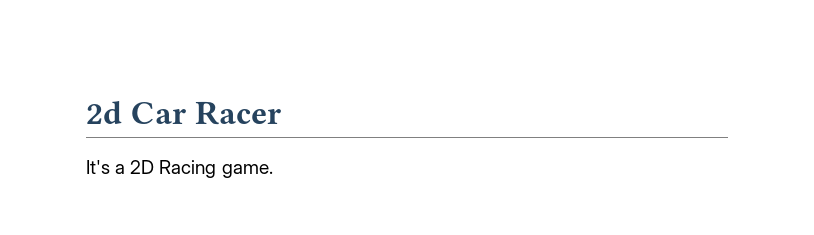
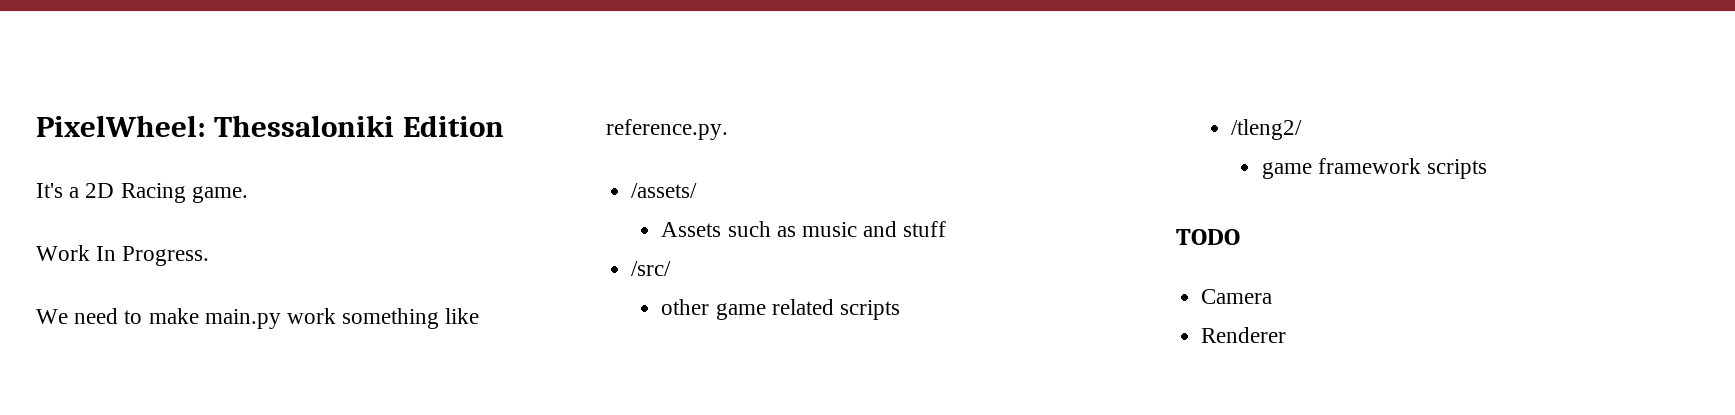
- 2d Car Racer
+ PixelWheel: Thessaloniki Edition
+ Work In Progress.
+ We need to make main.py work something like reference.py.
+ /assets/
+ Assets such as music and stuff
+ /src/
+ other game related scripts
+ /tleng2/
+ game framework scripts
+ TODO
+ Camera
+ Renderer

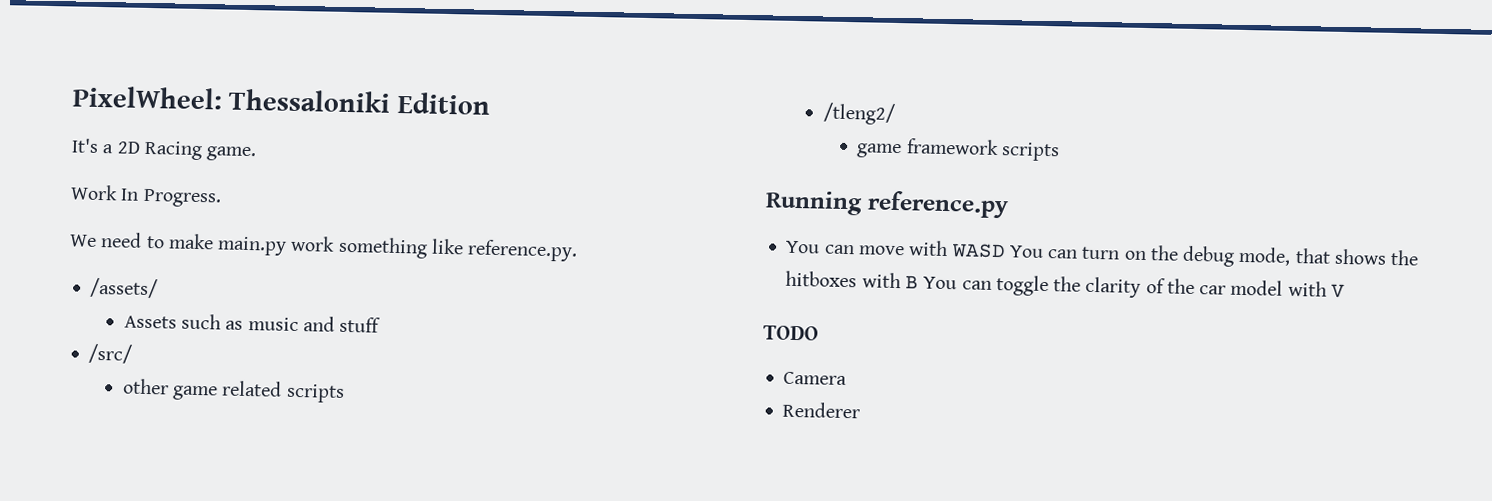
+ Running reference.py
+ You can move with WASD You can turn on the debug mode, that shows the hitboxes with B You can toggle the clarity of the car model with V

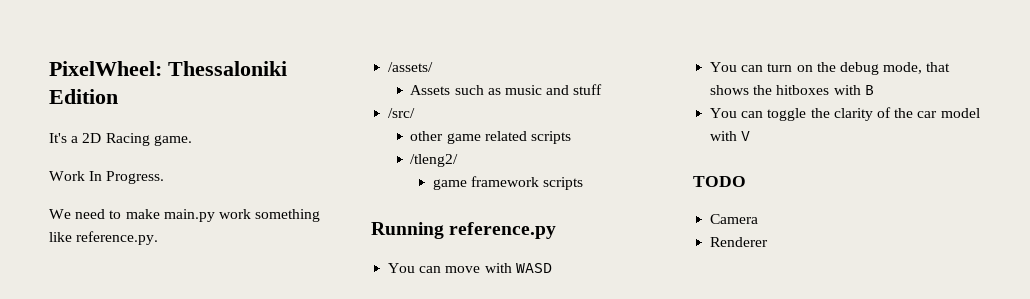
- You can move with WASD You can turn on the debug mode, that shows the hitboxes with B You can toggle the clarity of the car model with V
+ You can move with WASD
+ You can turn on the debug mode, that shows the hitboxes with B
+ You can toggle the clarity of the car model with V

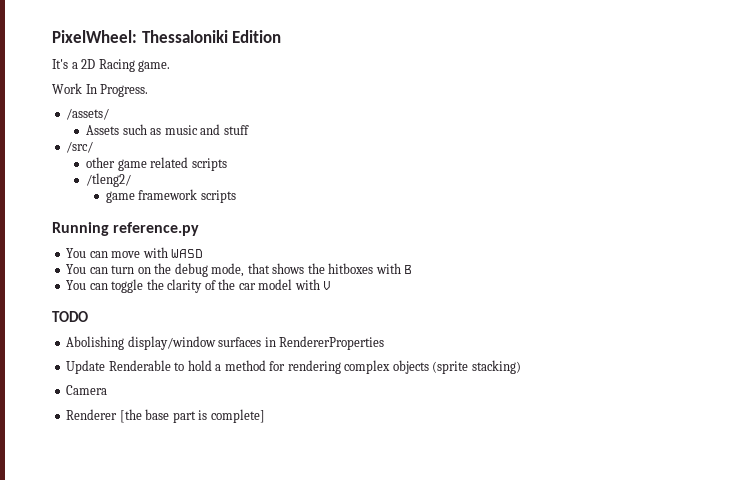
- We need to make main.py work something like reference.py.
+ Abolishing display/window surfaces in RendererProperties
+ Update Renderable to hold a method for rendering complex objects (sprite stacking)
  Camera
- Renderer
+ Renderer [the base part is complete]

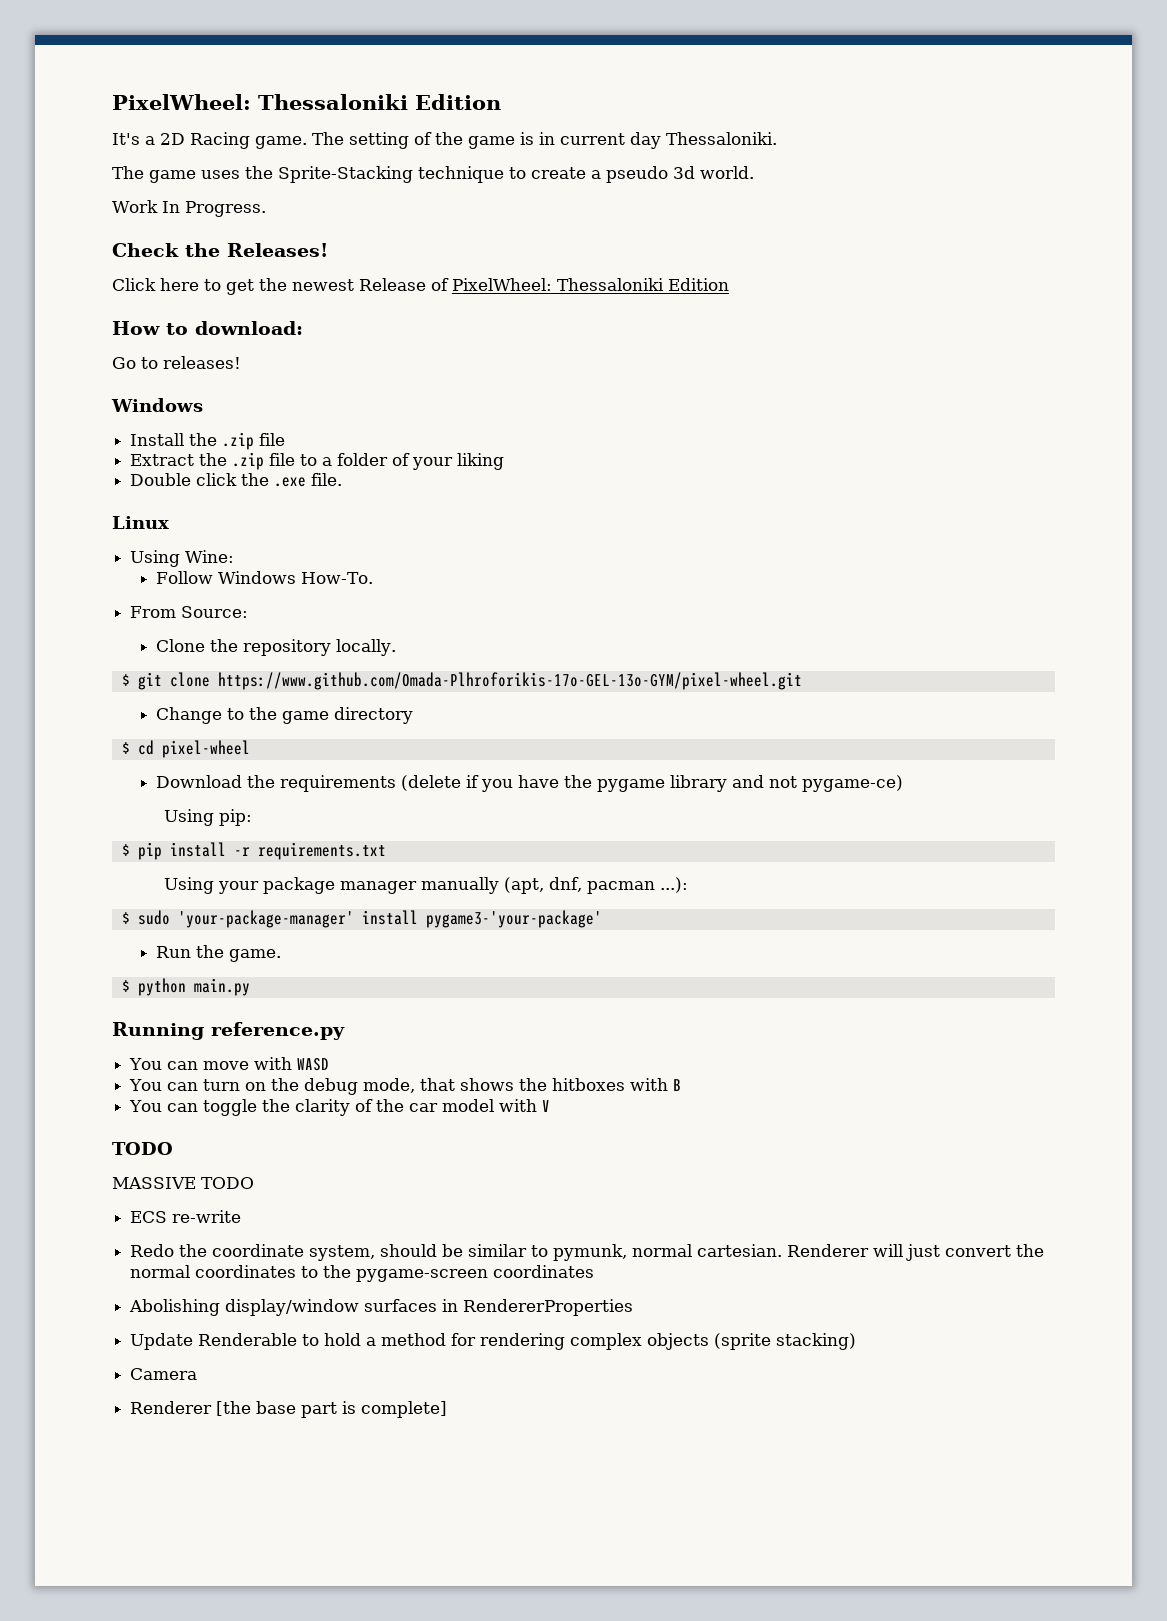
- It's a 2D Racing game.
+ It's a 2D Racing game. The setting of the game is in current day Thessaloniki.
+ The game uses the Sprite-Stacking technique to create a pseudo 3d world.
  Work In Progress.
- /assets/
- Assets such as music and stuff
- /src/
- other game related scripts
- /tleng2/
- game framework scripts
+ Check the Releases!
+ Click here to get the newest Release of PixelWheel: Thessaloniki Edition
+ How to download:
+ Go to releases!
+ Windows
+ Install the .zip file
+ Extract the .zip file to a folder of your liking
+ Double click the .exe file.
+ Linux
+ Using Wine:
+ Follow Windows How-To.
+ From Source:
+ Clone the repository locally.
+ $ git clone https://www.github.com/Omada-Plhroforikis-17o-GEL-13o-GYM/pixel-wheel.git
+ Change to the game directory
+ $ cd pixel-wheel
+ Download the requirements (delete if you have the pygame library and not pygame-ce)
+ Using pip:
+ $ pip install -r requirements.txt
+ Using your package manager manually (apt, dnf, pacman ...):
+ $ sudo 'your-package-manager' install pygame3-'your-package'
+ Run the game.
+ $ python main.py
+ MASSIVE TODO
+ ECS re-write
+ Redo the coordinate system, should be similar to pymunk, normal cartesian. Renderer will just convert the normal coordinates to the pygame-screen coordinates

